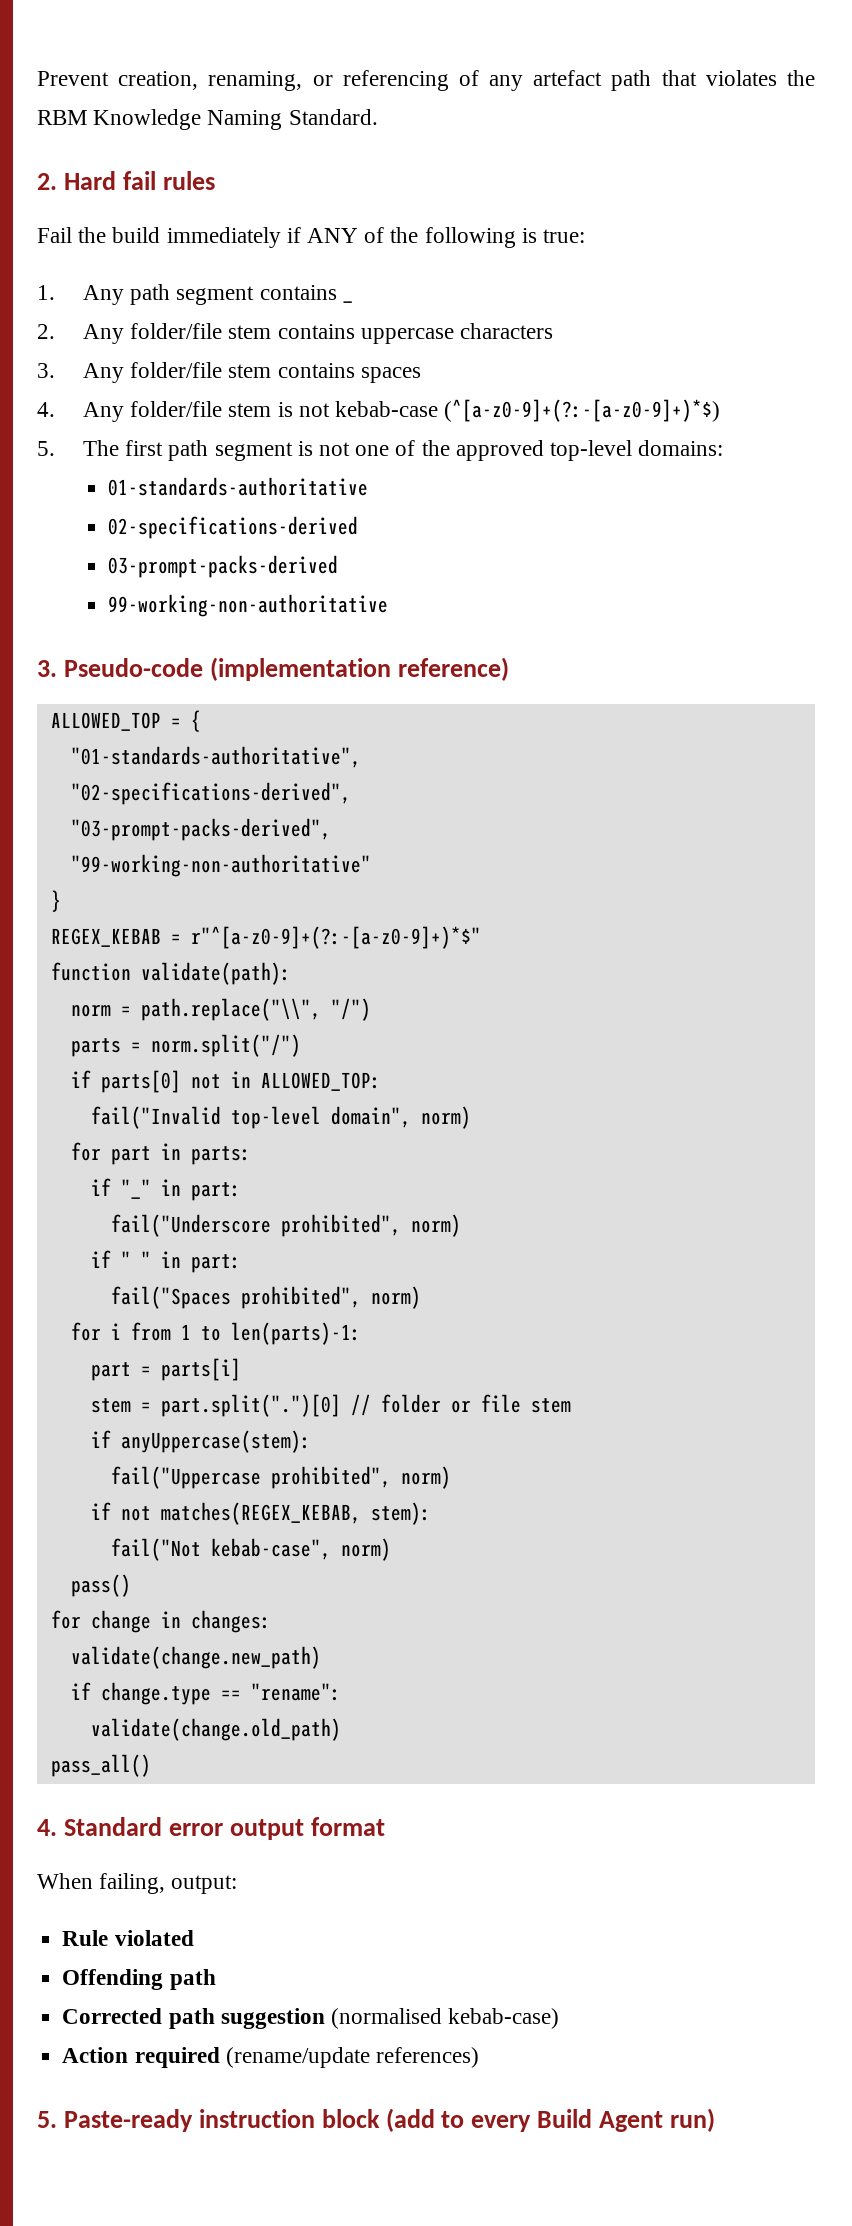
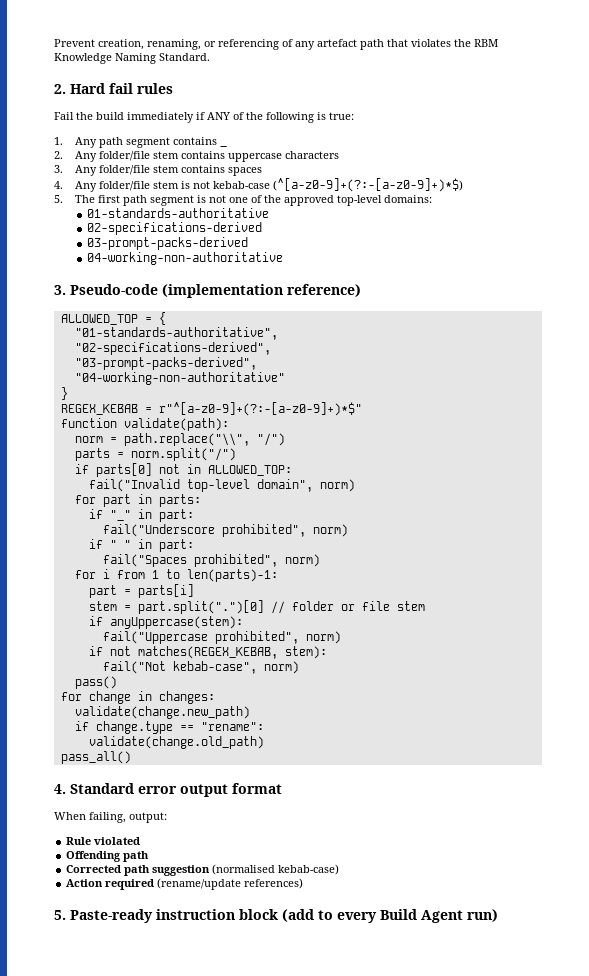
- 99-working-non-authoritative
+ 04-working-non-authoritative
- "99-working-non-authoritative"
+ "04-working-non-authoritative"

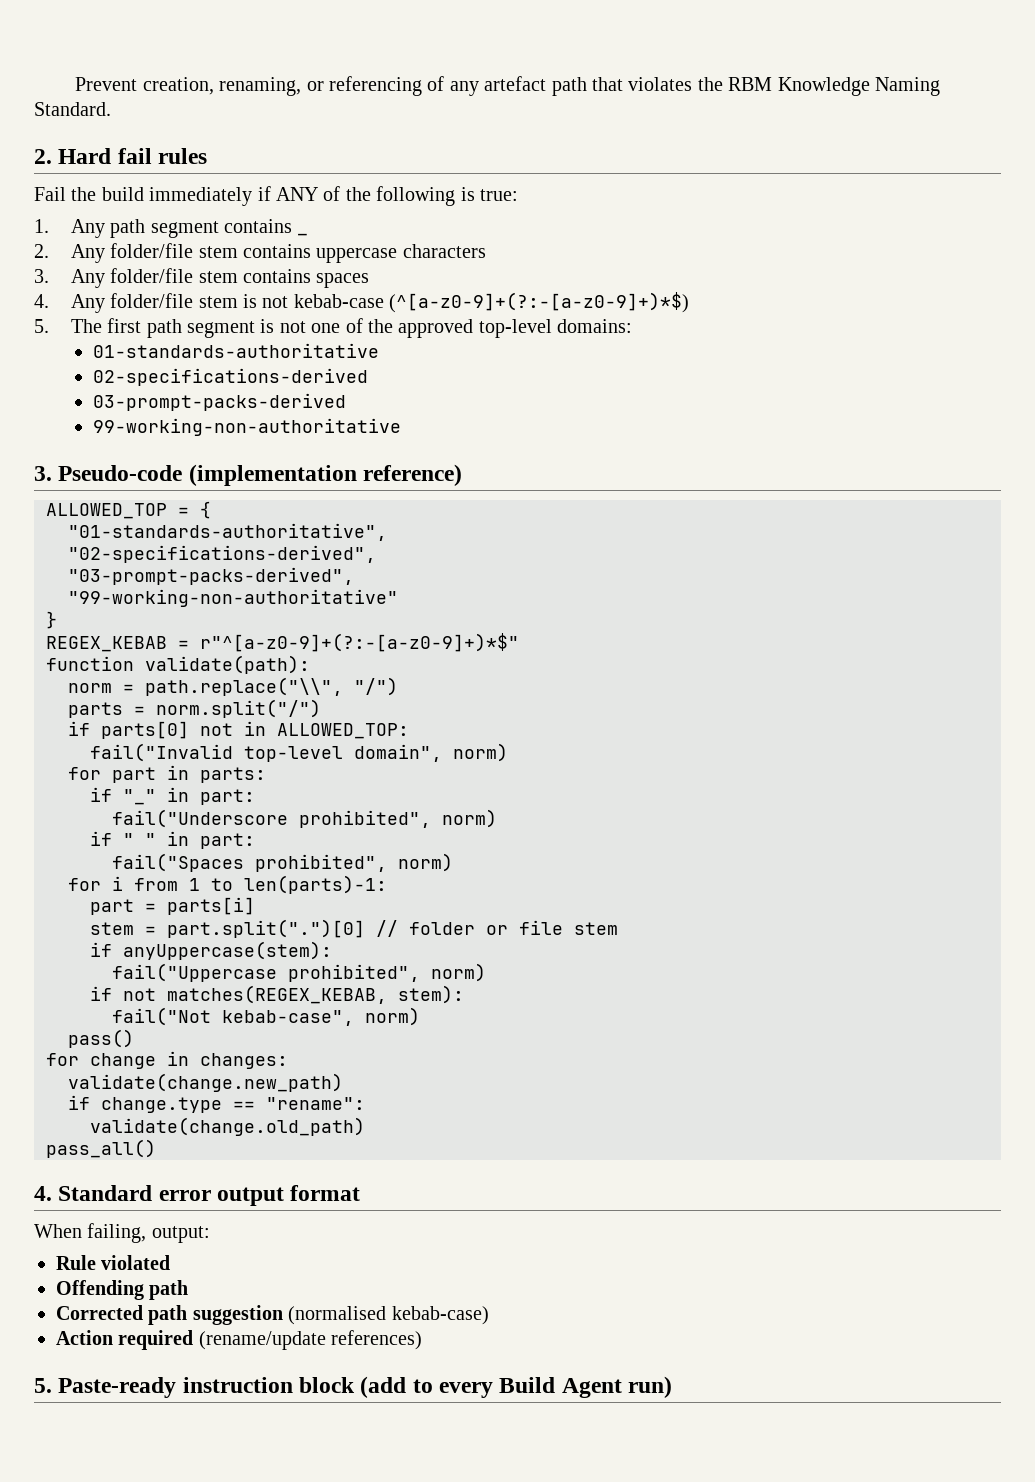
- 04-working-non-authoritative
+ 99-working-non-authoritative
- "04-working-non-authoritative"
+ "99-working-non-authoritative"

